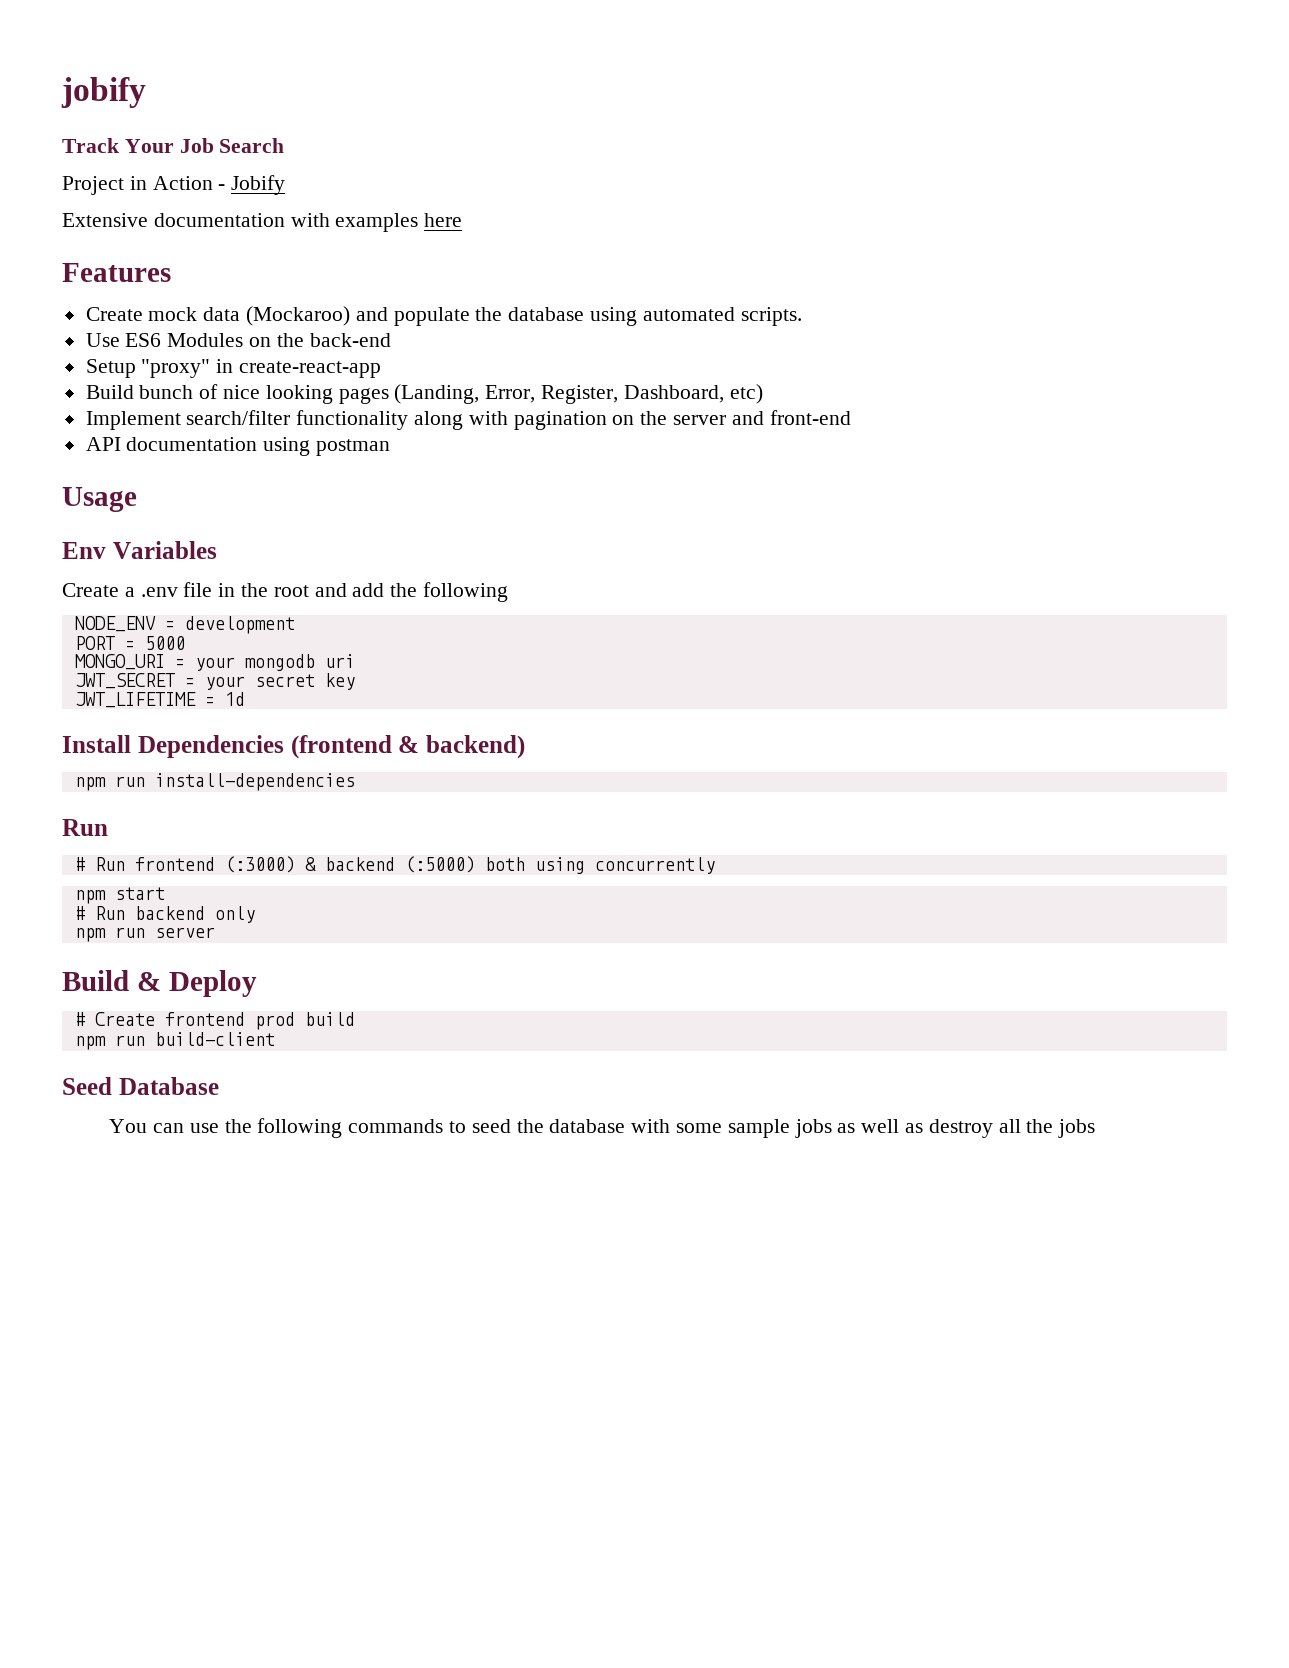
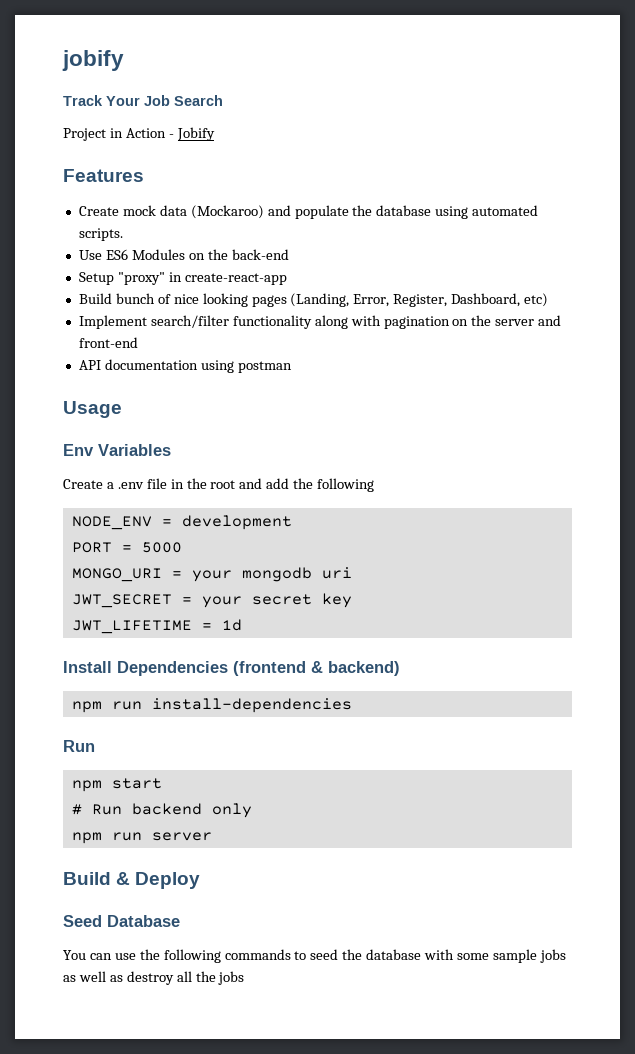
- Extensive documentation with examples here
- # Run frontend (:3000) & backend (:5000) both using concurrently
- # Create frontend prod build
- npm run build-client

